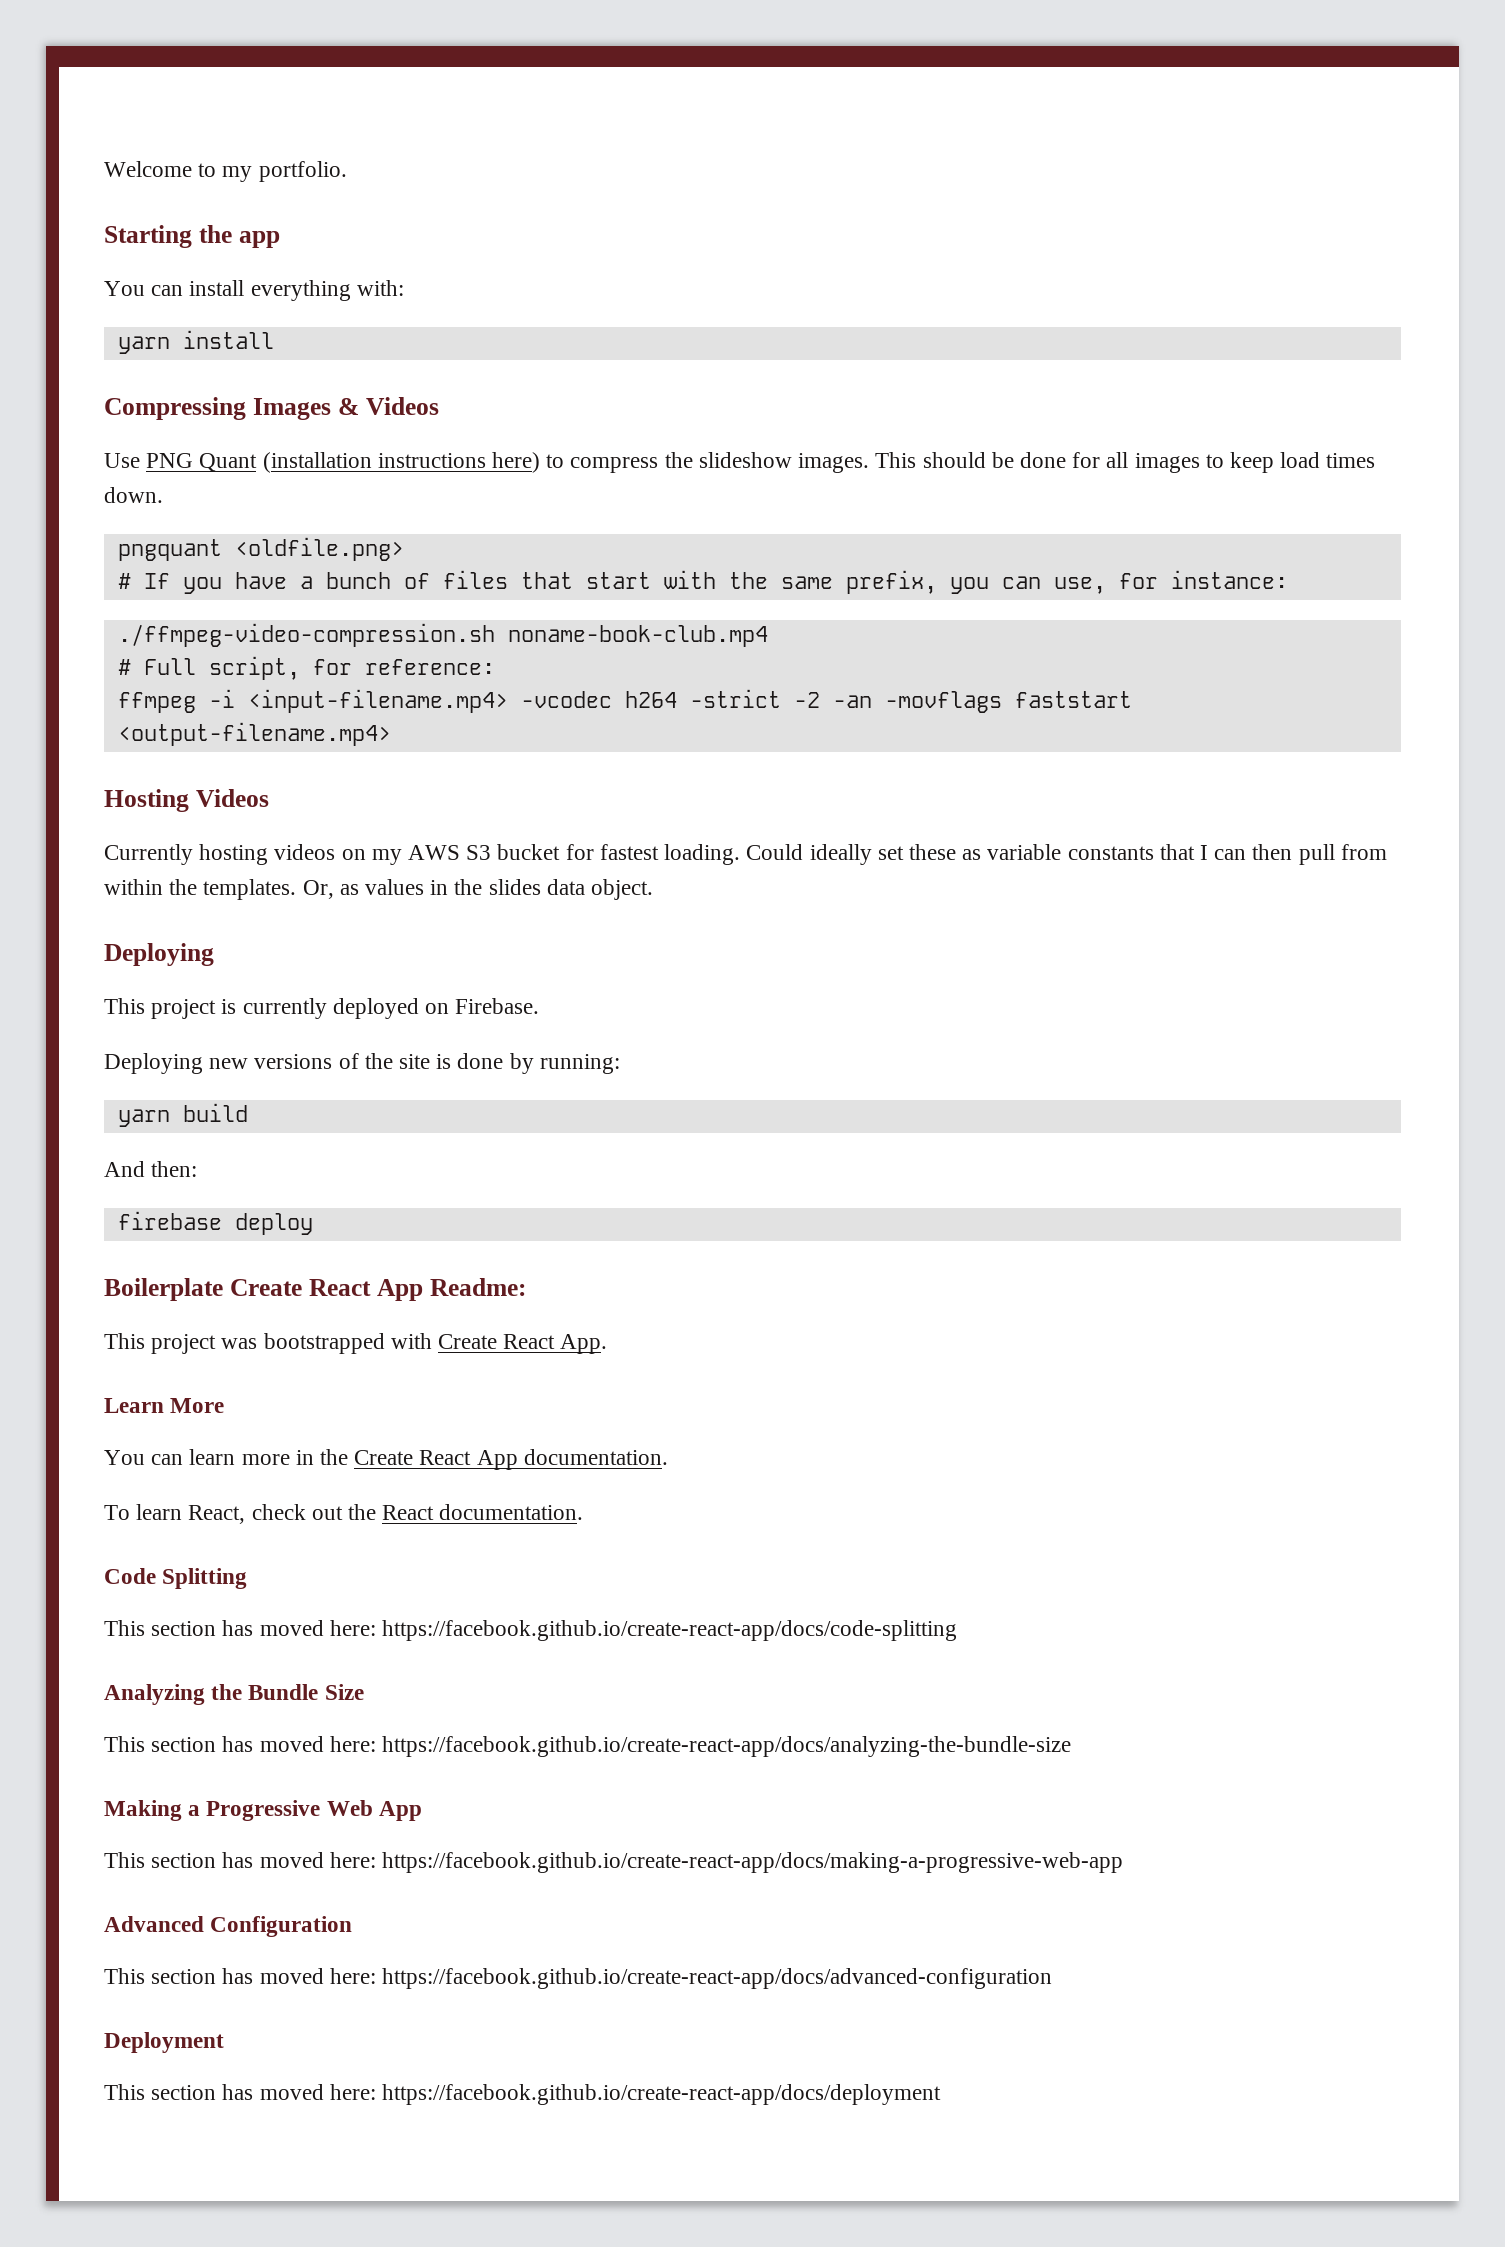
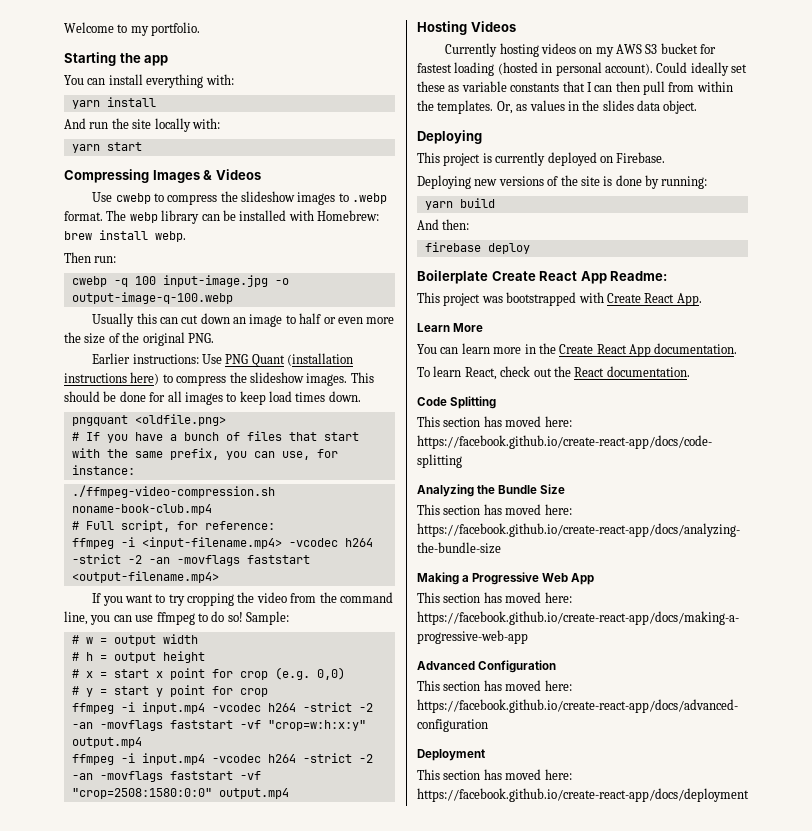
+ And run the site locally with:
+ yarn start
- Use PNG Quant (installation instructions here) to compress the slideshow images.
+ Use cwebp to compress the slideshow images to .webp format. The webp library can be installed with Homebrew: brew install webp.
+ Then run:
+ cwebp -q 100 input-image.jpg -o output-image-q-100.webp
+ Usually this can cut down an image to half or even more the size of the original PNG.
+ Earlier instructions: Use PNG Quant (installation instructions here) to compress the slideshow images.
+ If you want to try cropping the video from the command line, you can use ffmpeg to do so! Sample:
+ # w = output width
+ # h = output height
+ # x = start x point for crop (e.g. 0,0)
+ # y = start y point for crop
+ ffmpeg -i input.mp4 -vcodec h264 -strict -2 -an -movflags faststart -vf "crop=w:h:x:y" output.mp4
+ ffmpeg -i input.mp4 -vcodec h264 -strict -2 -an -movflags faststart -vf "crop=2508:1580:0:0" output.mp4
- Currently hosting videos on my AWS S3 bucket for fastest loading.
+ Currently hosting videos on my AWS S3 bucket for fastest loading (hosted in personal account).

